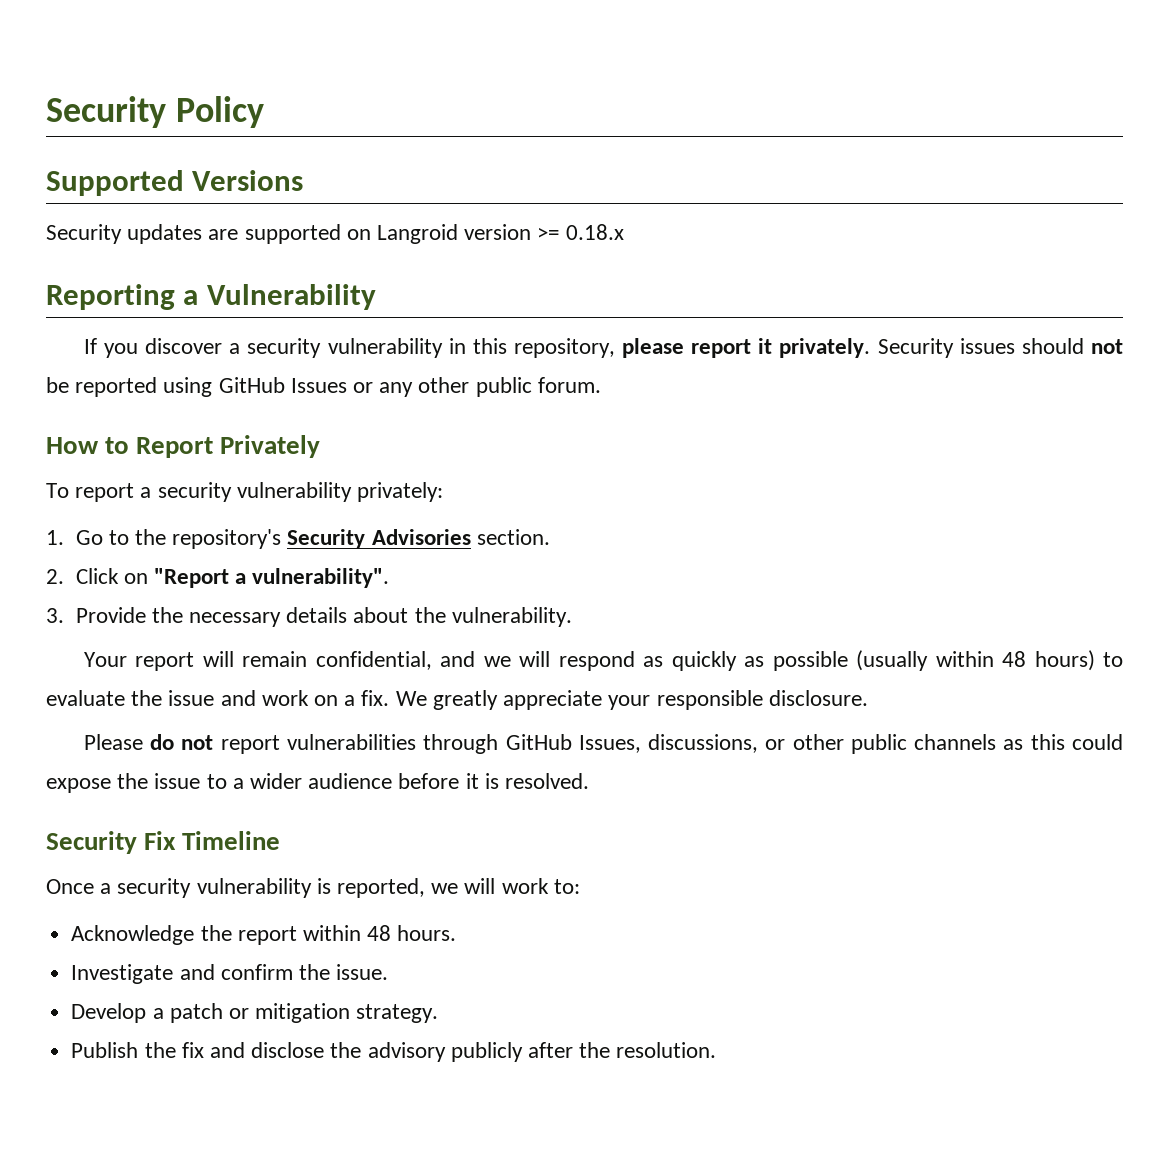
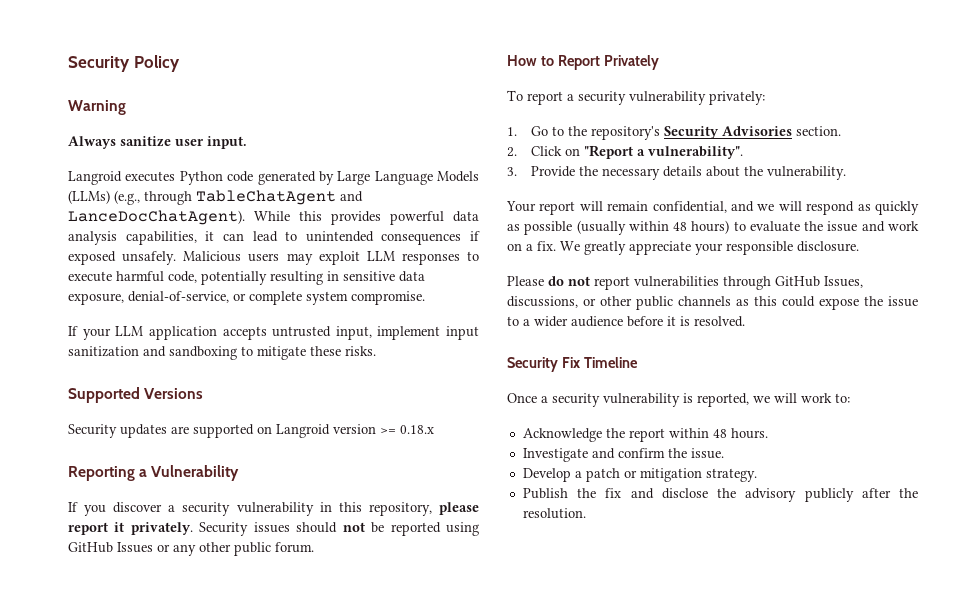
+ Warning
+ Always sanitize user input.
+ Langroid executes Python code generated by Large Language Models (LLMs) (e.g., through TableChatAgent and LanceDocChatAgent). While this provides powerful data analysis capabilities, it can lead to unintended consequences if exposed unsafely. Malicious users may exploit LLM responses to execute harmful code, potentially resulting in sensitive data exposure, denial-of-service, or complete system compromise.
+ If your LLM application accepts untrusted input, implement input sanitization and sandboxing to mitigate these risks.

